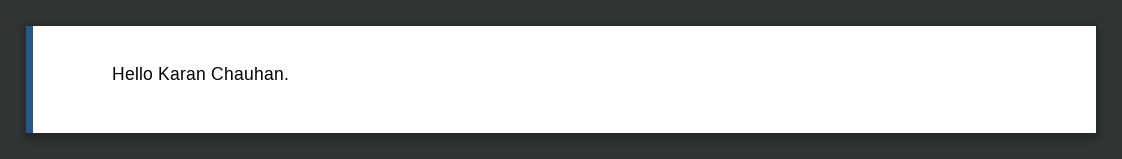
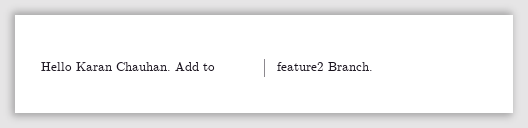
+ Add to feature2 Branch.

